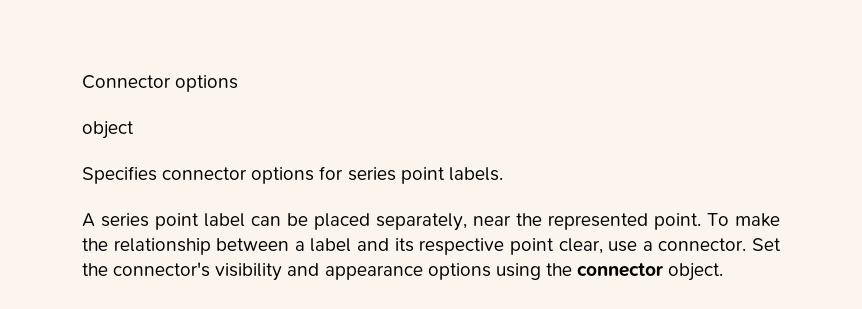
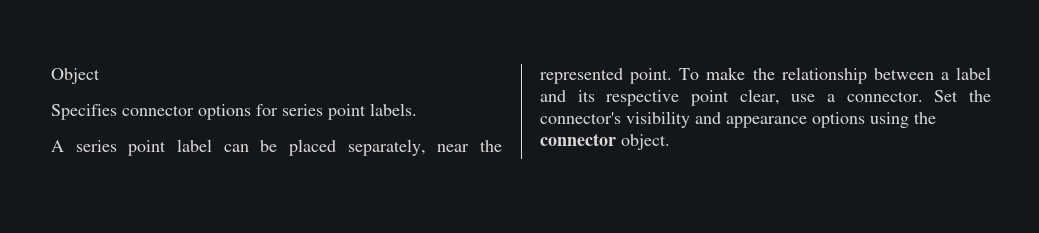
- Connector options
- object
+ Object

